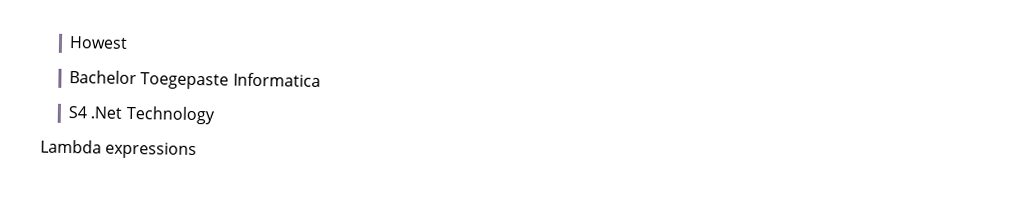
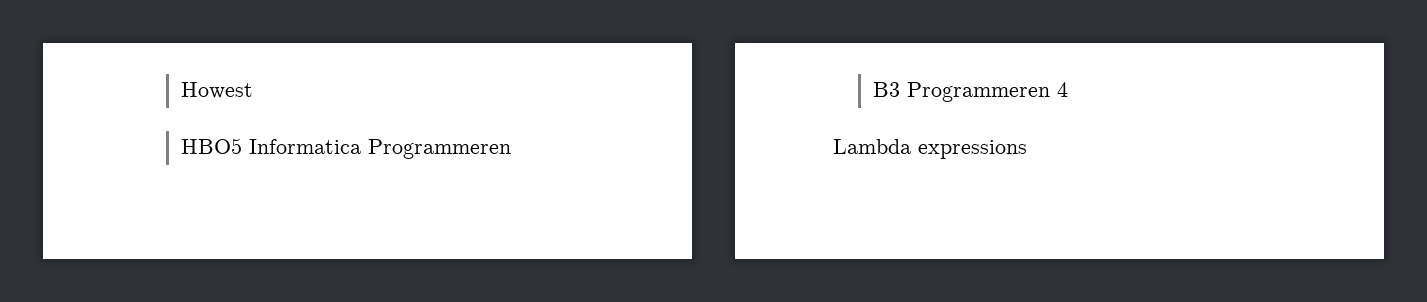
- Bachelor Toegepaste Informatica
- S4 .Net Technology
+ HBO5 Informatica Programmeren
+ B3 Programmeren 4

